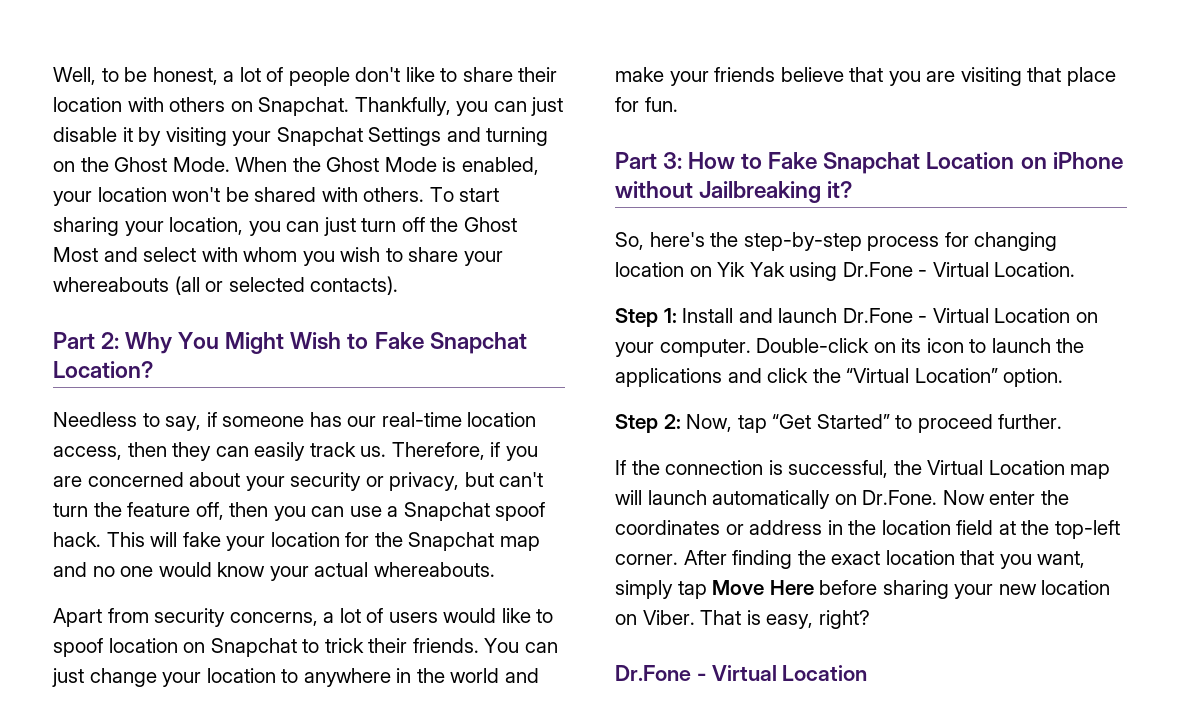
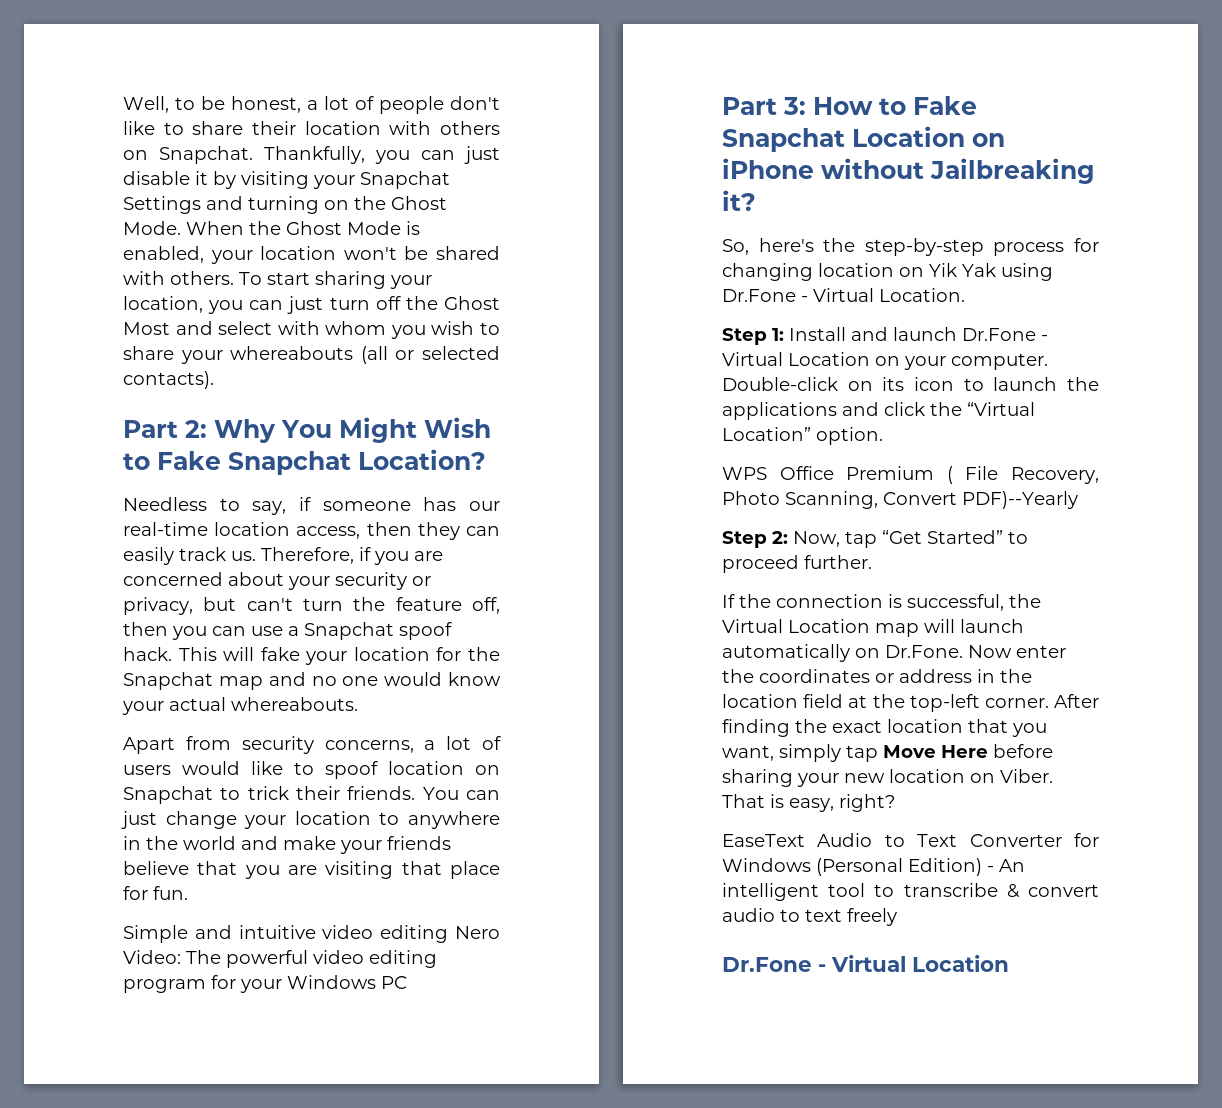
+ Simple and intuitive video editing Nero Video: The powerful video editing program for your Windows PC
+ WPS Office Premium ( File Recovery, Photo Scanning, Convert PDF)--Yearly
+ EaseText Audio to Text Converter for Windows (Personal Edition) - An intelligent tool to transcribe & convert audio to text freely

